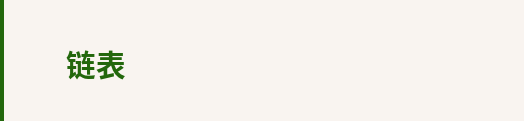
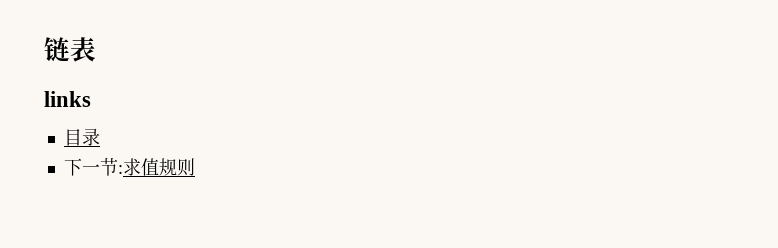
+ links
+ 目录
+ 下一节:求值规则

